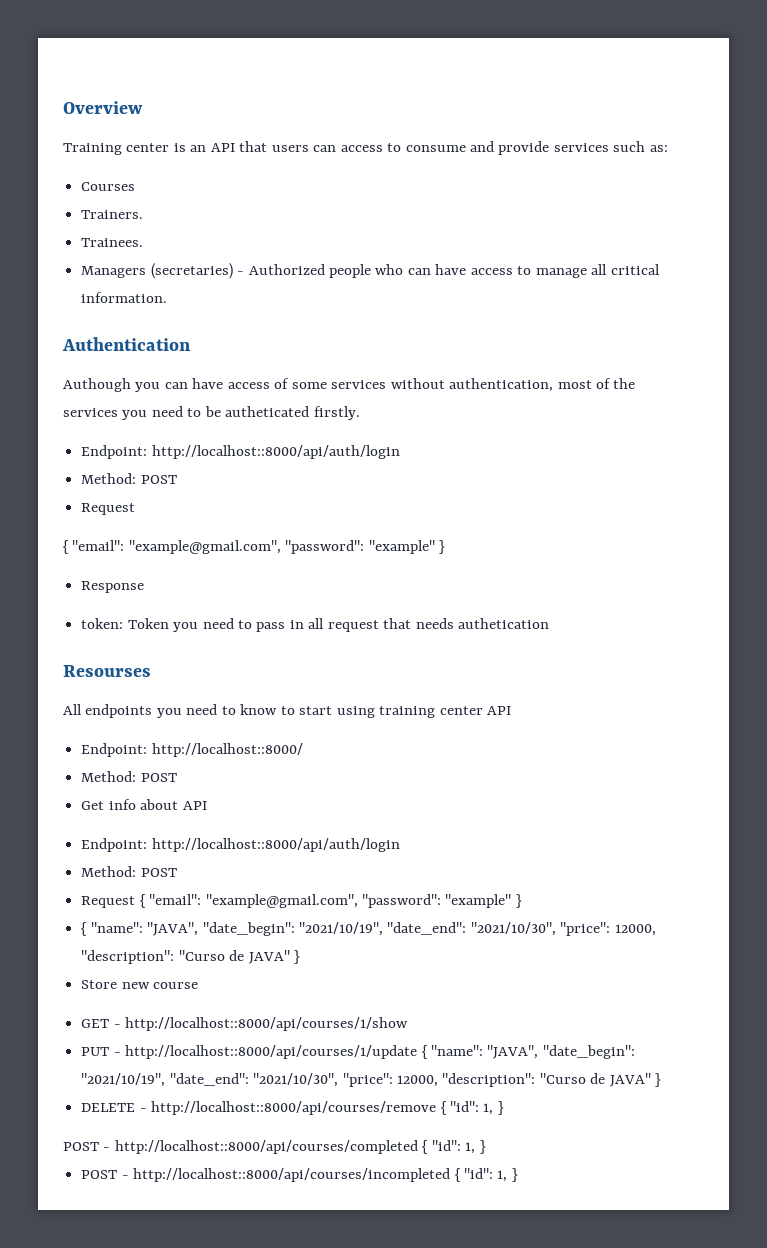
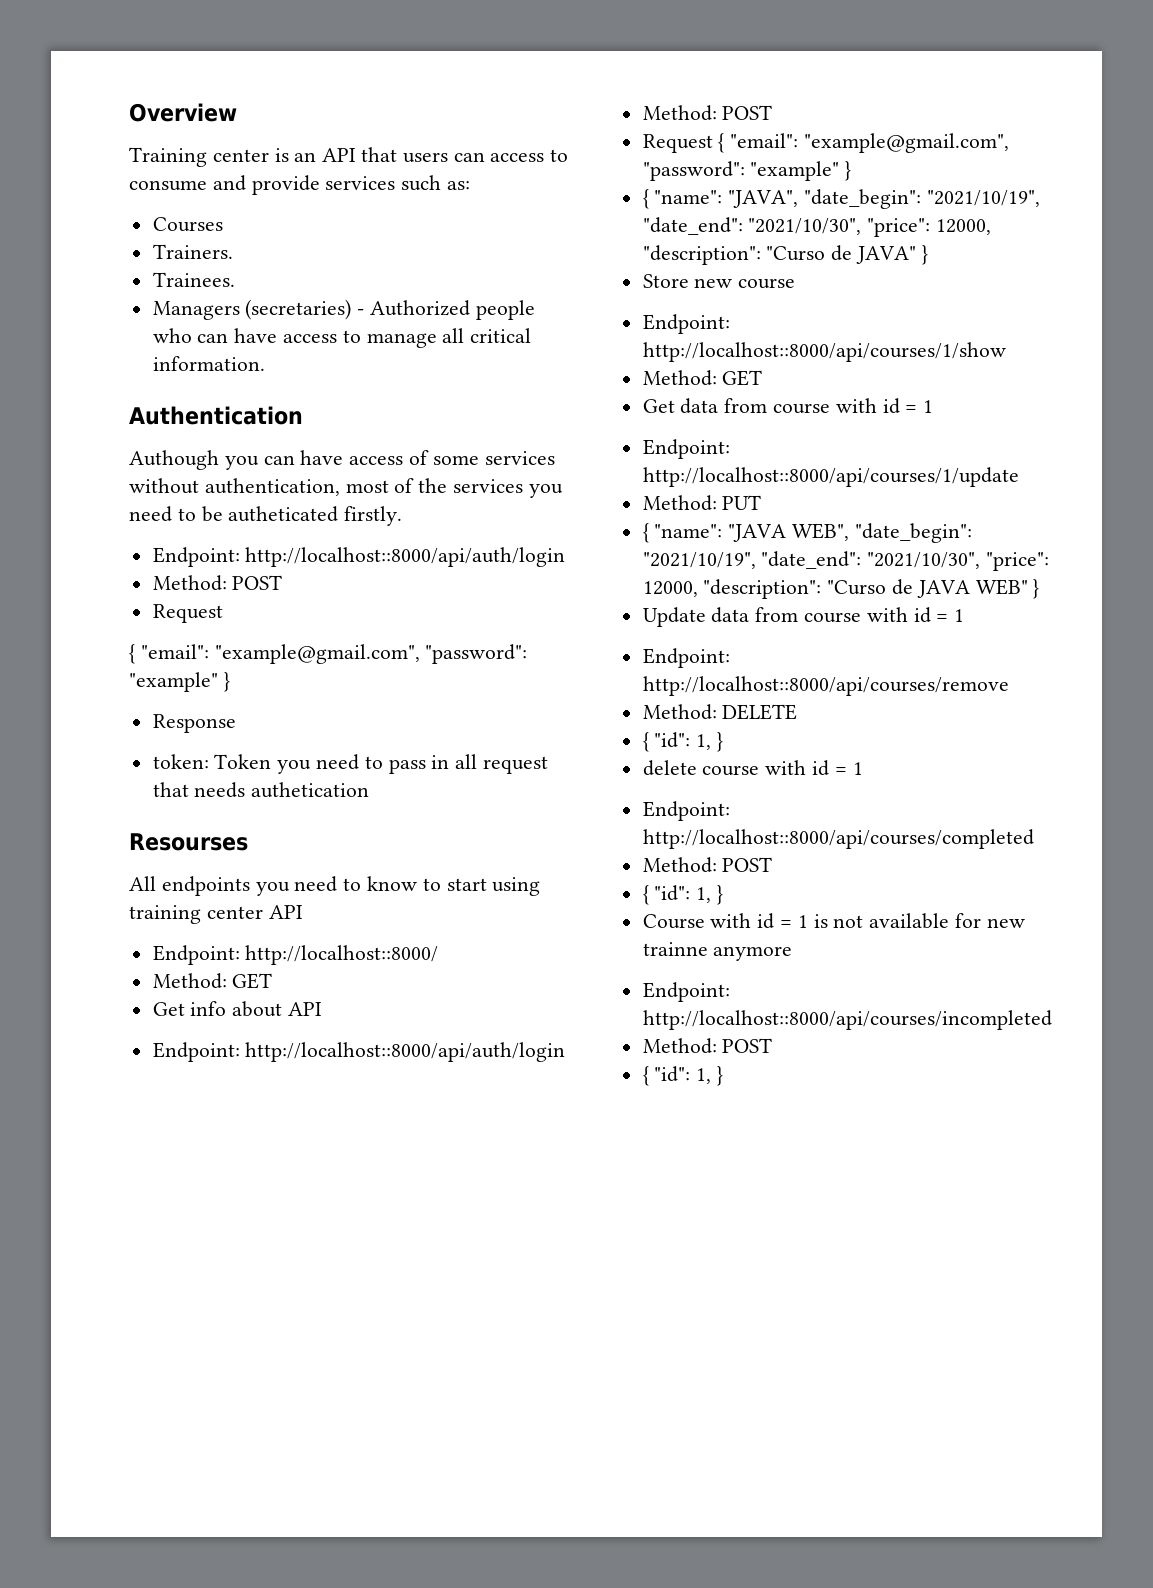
  Endpoint: http://localhost::8000/
- Method: POST
+ Method: GET
- GET - http://localhost::8000/api/courses/1/show
- PUT - http://localhost::8000/api/courses/1/update { "name": "JAVA", "date_begin": "2021/10/19", "date_end": "2021/10/30", "price": 12000, "description": "Curso de JAVA" }
- DELETE - http://localhost::8000/api/courses/remove { "id": 1, }
- POST - http://localhost::8000/api/courses/completed { "id": 1, }
- POST - http://localhost::8000/api/courses/incompleted { "id": 1, }
+ Endpoint: http://localhost::8000/api/courses/1/show
+ Method: GET
+ Get data from course with id = 1
+ Endpoint: http://localhost::8000/api/courses/1/update
+ Method: PUT
+ { "name": "JAVA WEB", "date_begin": "2021/10/19", "date_end": "2021/10/30", "price": 12000, "description": "Curso de JAVA WEB" }
+ Update data from course with id = 1
+ Endpoint: http://localhost::8000/api/courses/remove
+ Method: DELETE
+ { "id": 1, }
+ delete course with id = 1
+ Endpoint: http://localhost::8000/api/courses/completed
+ Method: POST
+ { "id": 1, }
+ Course with id = 1 is not available for new trainne anymore
+ Endpoint: http://localhost::8000/api/courses/incompleted
+ Method: POST
+ { "id": 1, }

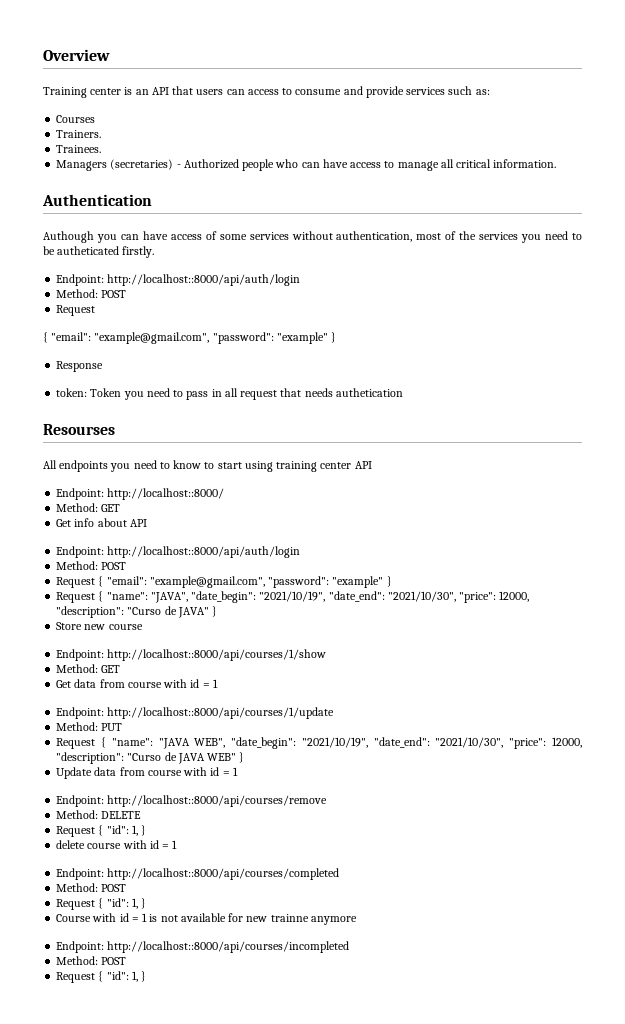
- { "name": "JAVA", "date_begin": "2021/10/19", "date_end": "2021/10/30", "price": 12000, "description": "Curso de JAVA" }
+ Request { "name": "JAVA", "date_begin": "2021/10/19", "date_end": "2021/10/30", "price": 12000, "description": "Curso de JAVA" }
- { "name": "JAVA WEB", "date_begin": "2021/10/19", "date_end": "2021/10/30", "price": 12000, "description": "Curso de JAVA WEB" }
+ Request { "name": "JAVA WEB", "date_begin": "2021/10/19", "date_end": "2021/10/30", "price": 12000, "description": "Curso de JAVA WEB" }
  Method: DELETE
- { "id": 1, }
+ Request { "id": 1, }
  Endpoint: http://localhost::8000/api/courses/completed
  Method: POST
- { "id": 1, }
+ Request { "id": 1, }
  Endpoint: http://localhost::8000/api/courses/incompleted
  Method: POST
- { "id": 1, }
+ Request { "id": 1, }

